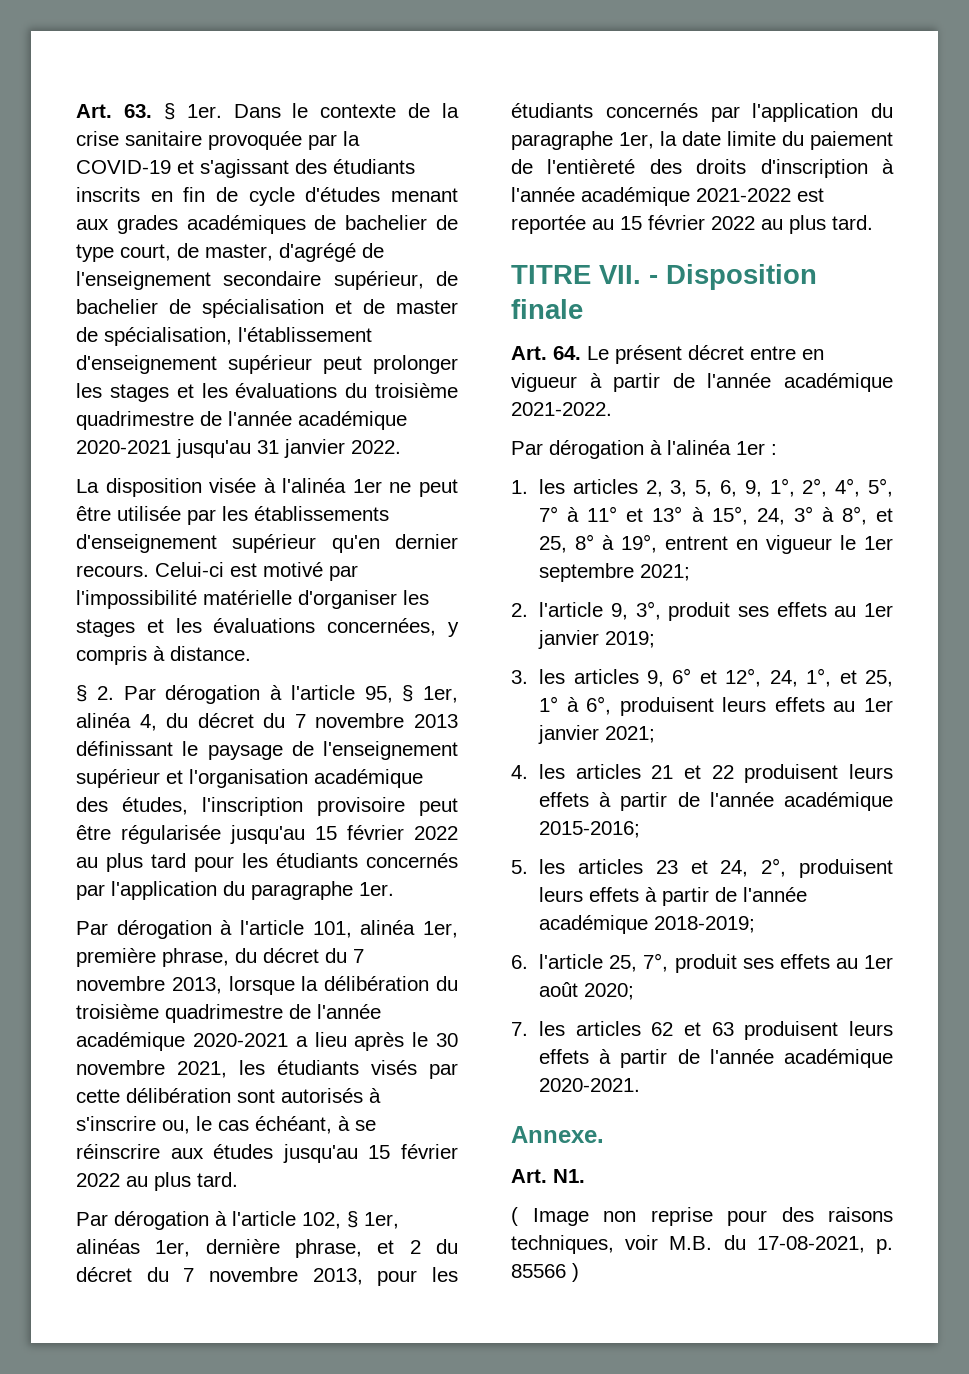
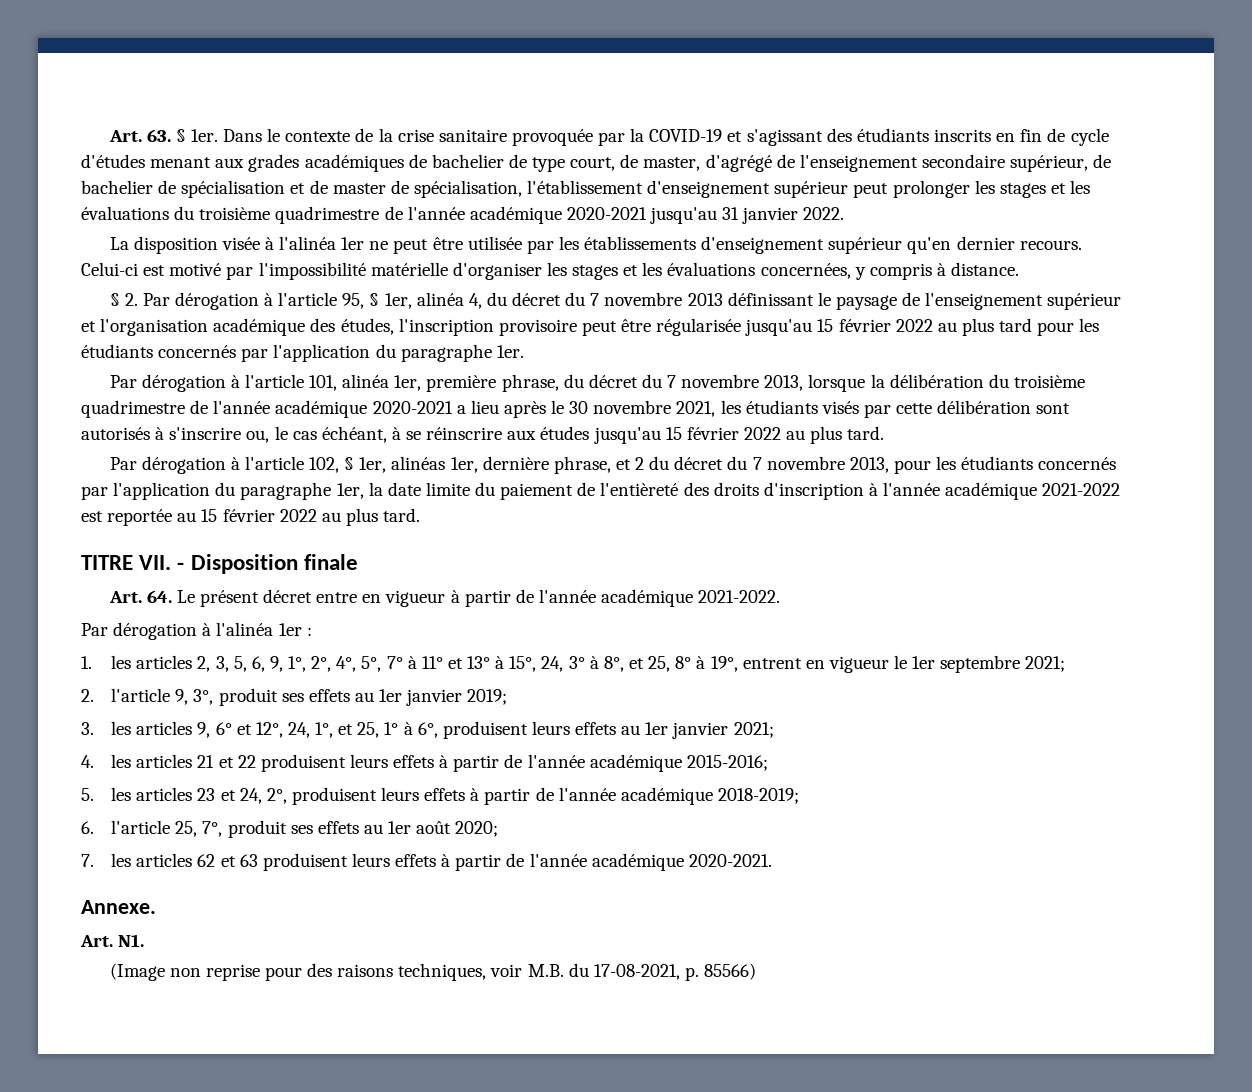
- ( Image non reprise pour des raisons techniques, voir M.B. du 17-08-2021, p. 85566 )
+ (Image non reprise pour des raisons techniques, voir M.B. du 17-08-2021, p. 85566)

